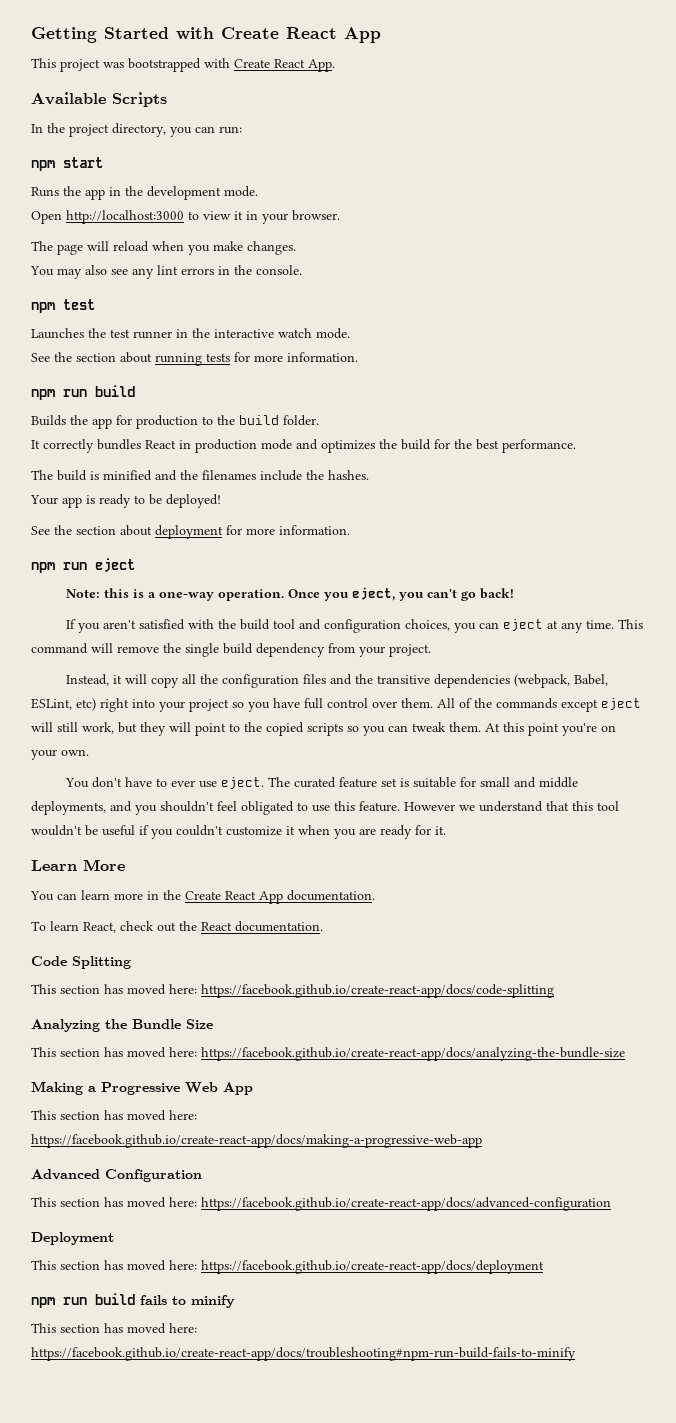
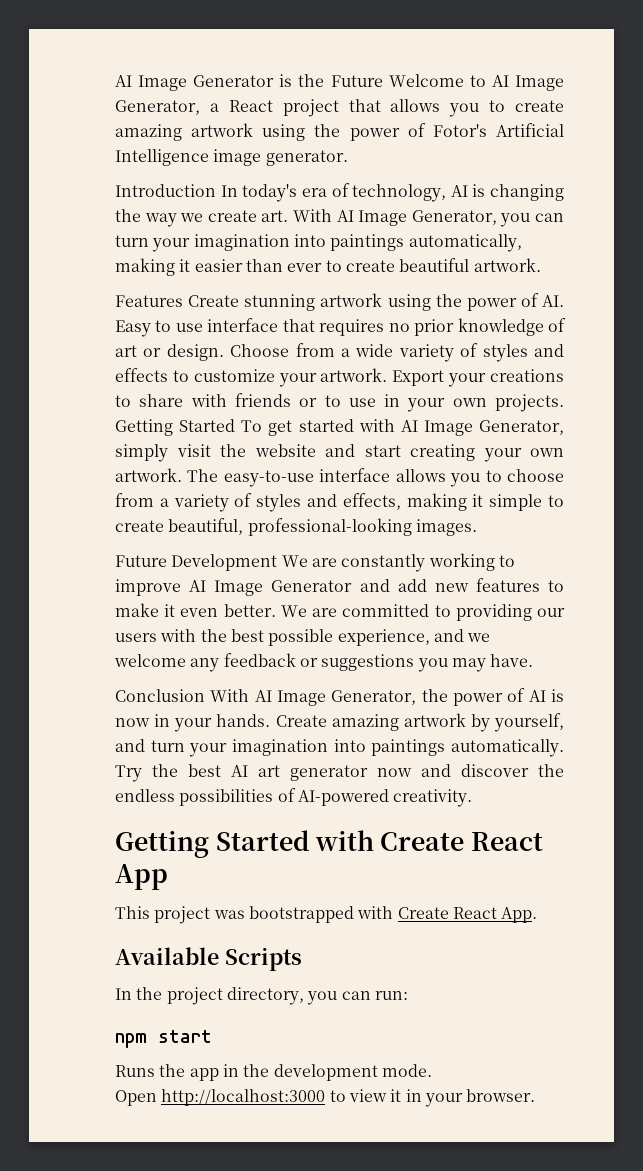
+ AI Image Generator is the Future Welcome to AI Image Generator, a React project that allows you to create amazing artwork using the power of Fotor's Artificial Intelligence image generator.
+ Introduction In today's era of technology, AI is changing the way we create art. With AI Image Generator, you can turn your imagination into paintings automatically, making it easier than ever to create beautiful artwork.
+ Features Create stunning artwork using the power of AI. Easy to use interface that requires no prior knowledge of art or design. Choose from a wide variety of styles and effects to customize your artwork. Export your creations to share with friends or to use in your own projects. Getting Started To get started with AI Image Generator, simply visit the website and start creating your own artwork. The easy-to-use interface allows you to choose from a variety of styles and effects, making it simple to create beautiful, professional-looking images.
+ Future Development We are constantly working to improve AI Image Generator and add new features to make it even better. We are committed to providing our users with the best possible experience, and we welcome any feedback or suggestions you may have.
+ Conclusion With AI Image Generator, the power of AI is now in your hands. Create amazing artwork by yourself, and turn your imagination into paintings automatically. Try the best AI art generator now and discover the endless possibilities of AI-powered creativity.
- The page will reload when you make changes.
- You may also see any lint errors in the console.
- npm test
- Launches the test runner in the interactive watch mode.
- See the section about running tests for more information.
- npm run build
- Builds the app for production to the build folder.
- It correctly bundles React in production mode and optimizes the build for the best performance.
- The build is minified and the filenames include the hashes.
- Your app is ready to be deployed!
- See the section about deployment for more information.
- npm run eject
- Note: this is a one-way operation. Once you eject, you can't go back!
- If you aren't satisfied with the build tool and configuration choices, you can eject at any time. This command will remove the single build dependency from your project.
- Instead, it will copy all the configuration files and the transitive dependencies (webpack, Babel, ESLint, etc) right into your project so you have full control over them. All of the commands except eject will still work, but they will point to the copied scripts so you can tweak them. At this point you're on your own.
- You don't have to ever use eject. The curated feature set is suitable for small and middle deployments, and you shouldn't feel obligated to use this feature. However we understand that this tool wouldn't be useful if you couldn't customize it when you are ready for it.
- Learn More
- You can learn more in the Create React App documentation.
- To learn React, check out the React documentation.
- Code Splitting
- This section has moved here: https://facebook.github.io/create-react-app/docs/code-splitting
- Analyzing the Bundle Size
- This section has moved here: https://facebook.github.io/create-react-app/docs/analyzing-the-bundle-size
- Making a Progressive Web App
- This section has moved here: https://facebook.github.io/create-react-app/docs/making-a-progressive-web-app
- Advanced Configuration
- This section has moved here: https://facebook.github.io/create-react-app/docs/advanced-configuration
- Deployment
- This section has moved here: https://facebook.github.io/create-react-app/docs/deployment
- npm run build fails to minify
- This section has moved here: https://facebook.github.io/create-react-app/docs/troubleshooting#npm-run-build-fails-to-minify

